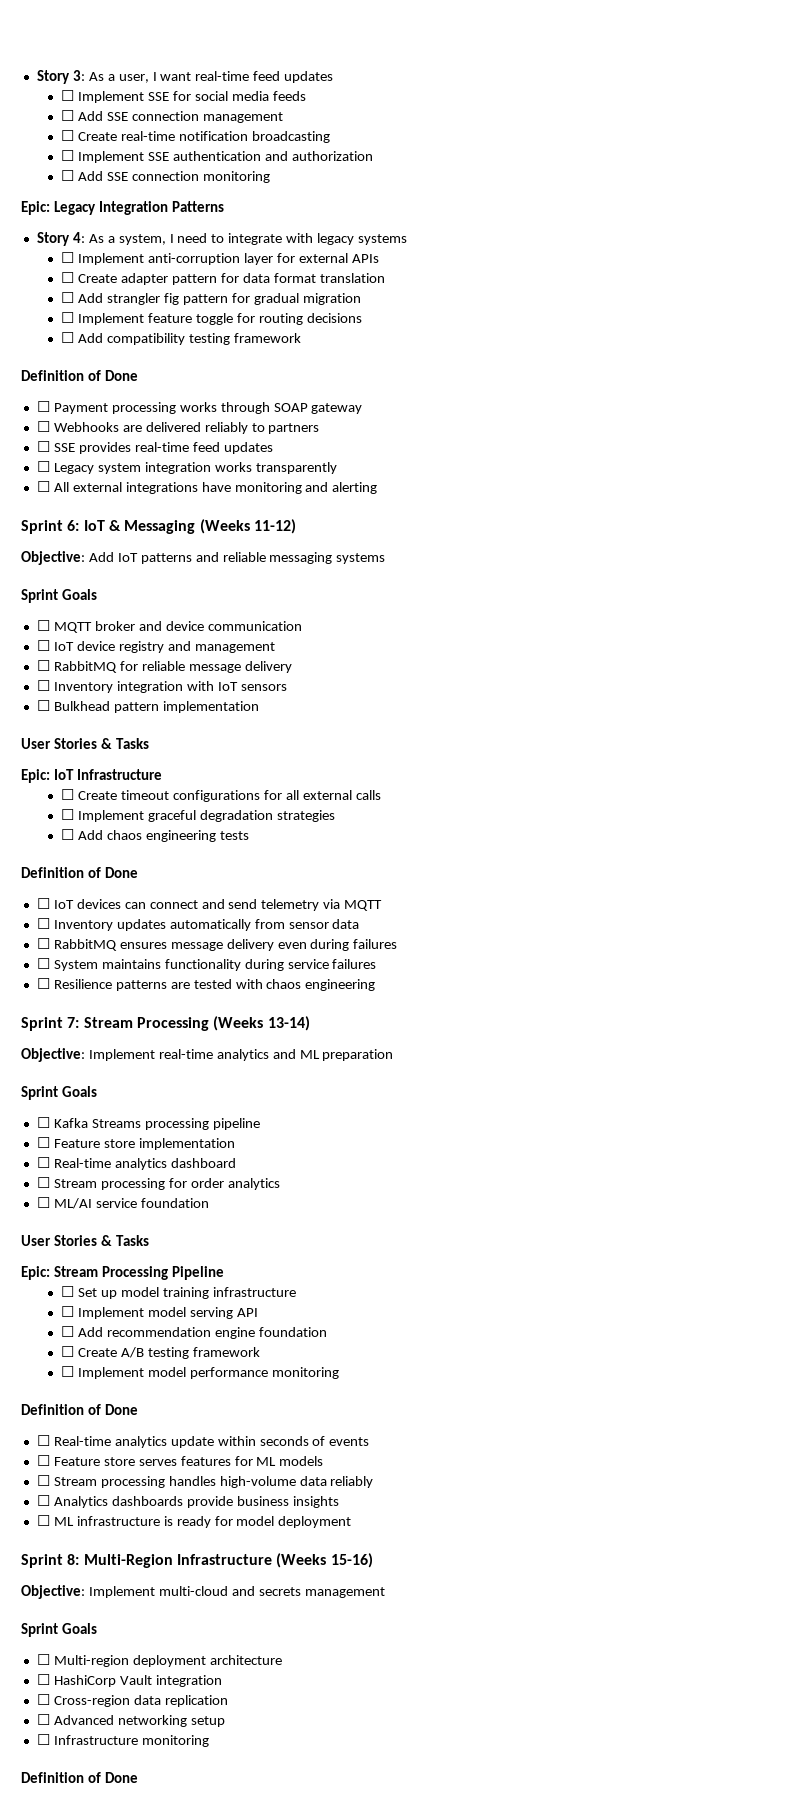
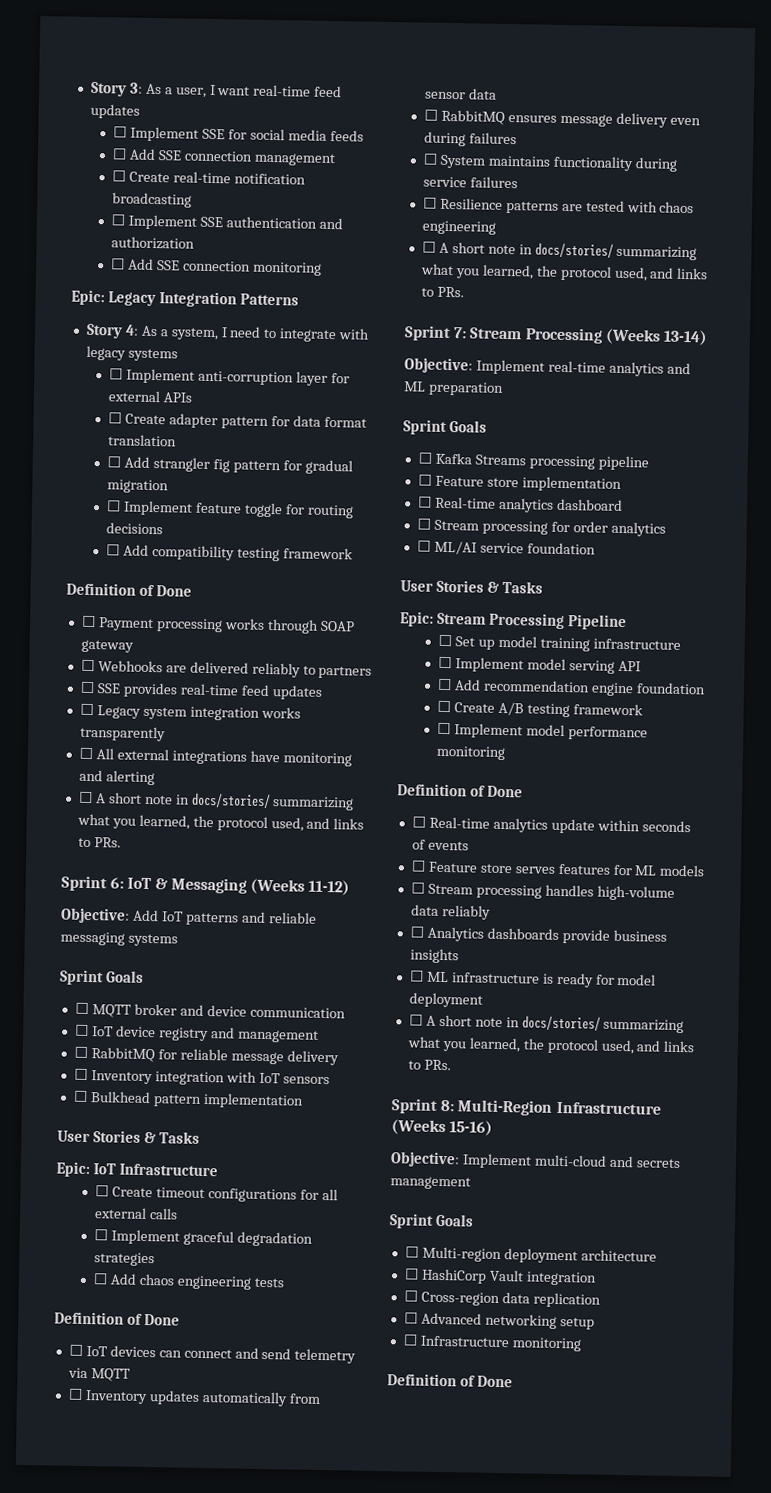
  ☐ All external integrations have monitoring and alerting
+ ☐ A short note in docs/stories/ summarizing what you learned, the protocol used, and links to PRs.
  ☐ Resilience patterns are tested with chaos engineering
+ ☐ A short note in docs/stories/ summarizing what you learned, the protocol used, and links to PRs.
  ☐ ML infrastructure is ready for model deployment
+ ☐ A short note in docs/stories/ summarizing what you learned, the protocol used, and links to PRs.

